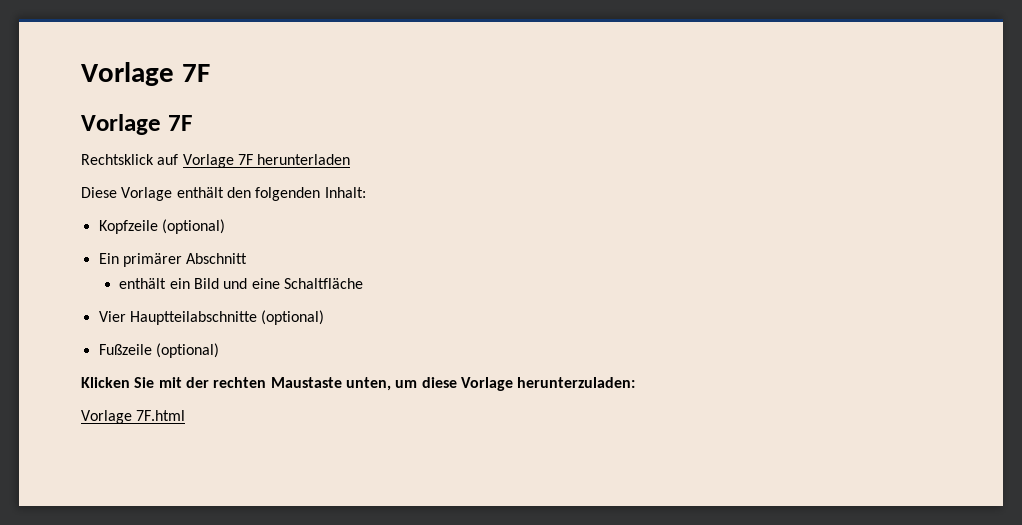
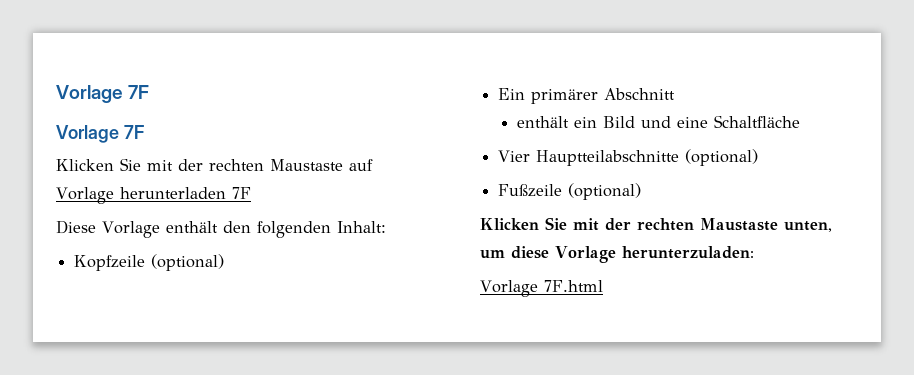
- Rechtsklick auf Vorlage 7F herunterladen
+ Klicken Sie mit der rechten Maustaste auf Vorlage herunterladen 7F

